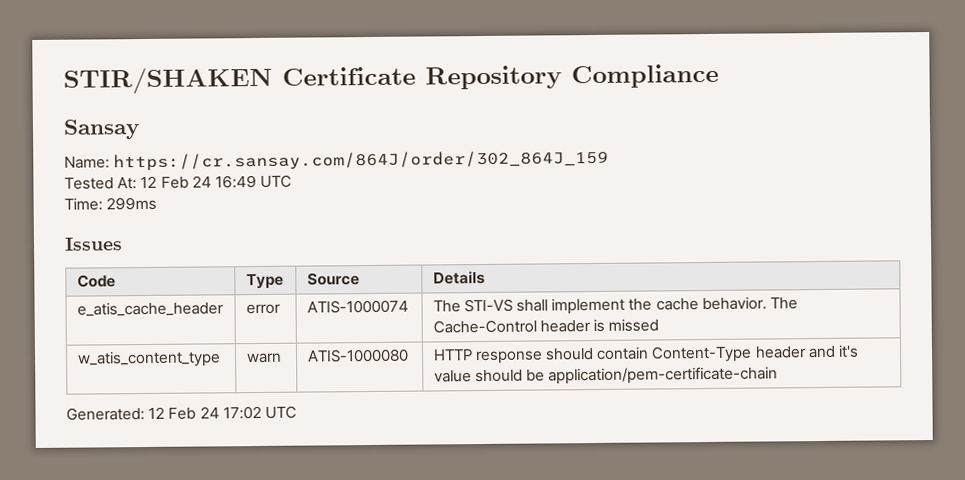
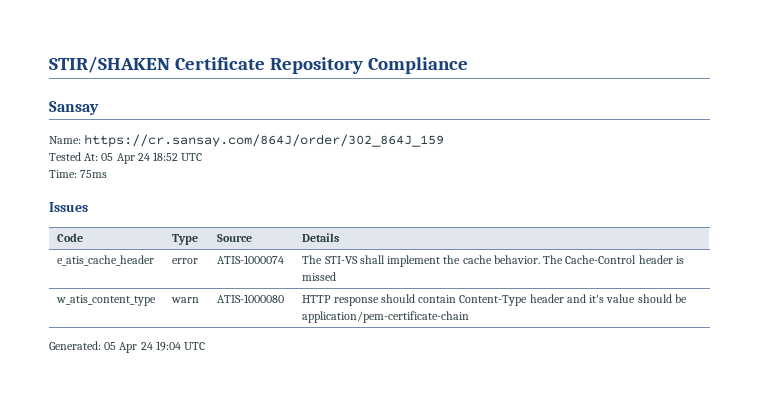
- Tested At: 12 Feb 24 16:49 UTC
+ Tested At: 05 Apr 24 18:52 UTC
- Time: 299ms
+ Time: 75ms
- Generated: 12 Feb 24 17:02 UTC
+ Generated: 05 Apr 24 19:04 UTC

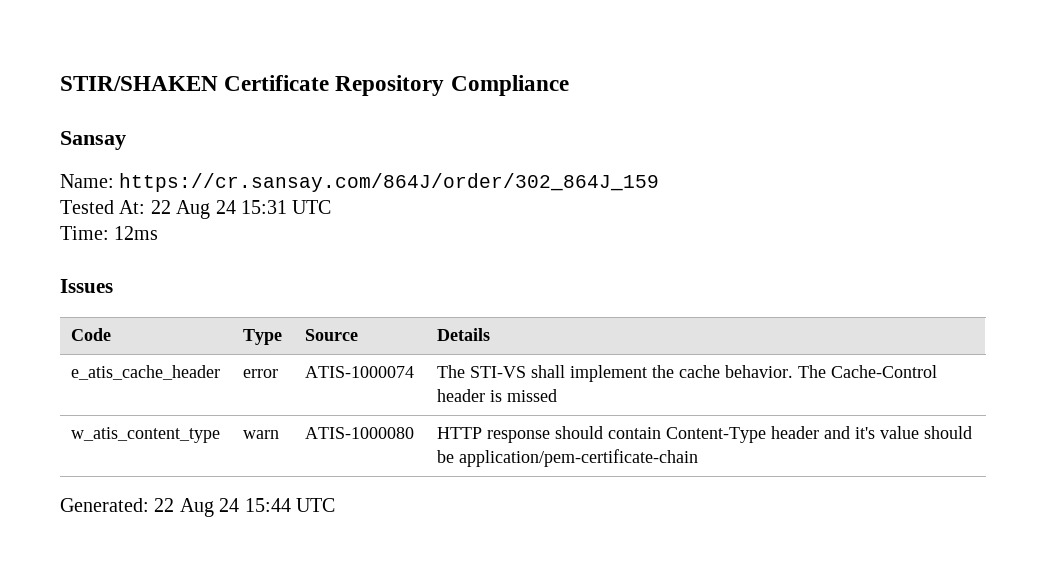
- Tested At: 05 Apr 24 18:52 UTC
+ Tested At: 22 Aug 24 15:31 UTC
- Time: 75ms
+ Time: 12ms
- Generated: 05 Apr 24 19:04 UTC
+ Generated: 22 Aug 24 15:44 UTC

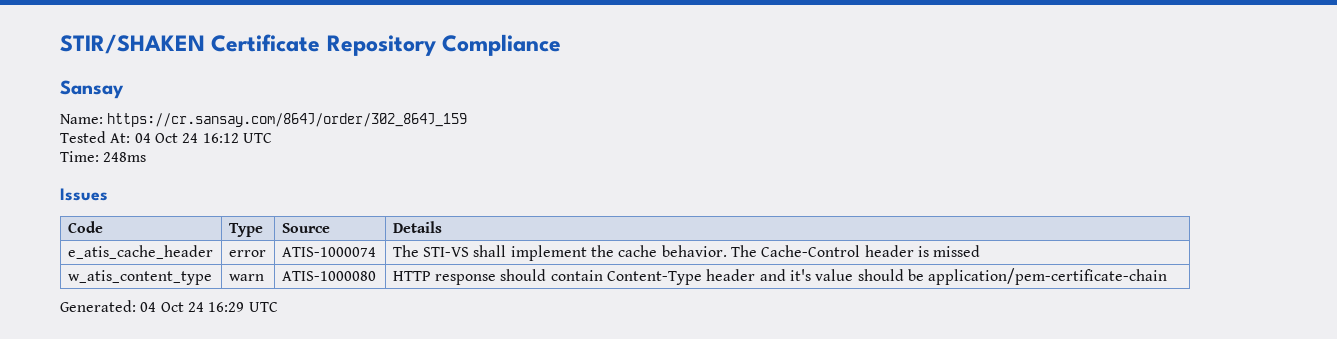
- Tested At: 22 Aug 24 15:31 UTC
+ Tested At: 04 Oct 24 16:12 UTC
- Time: 12ms
+ Time: 248ms
- Generated: 22 Aug 24 15:44 UTC
+ Generated: 04 Oct 24 16:29 UTC

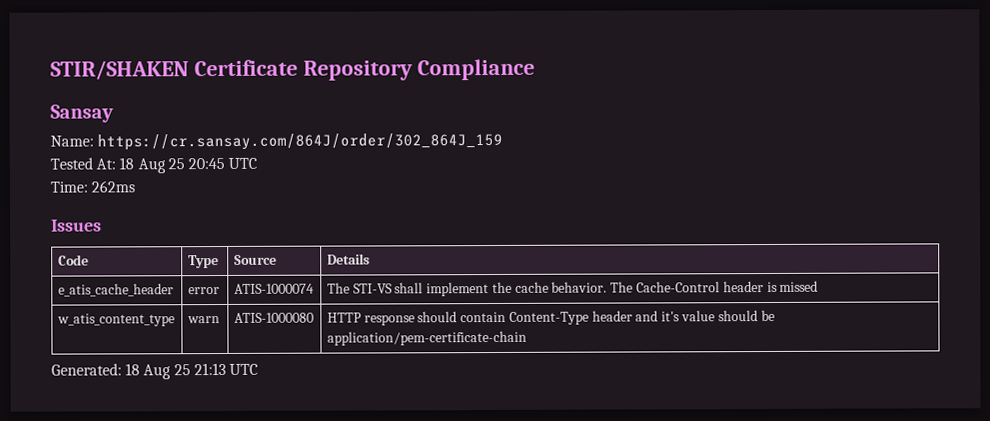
- Tested At: 04 Oct 24 16:12 UTC
+ Tested At: 18 Aug 25 20:45 UTC
- Time: 248ms
+ Time: 262ms
- Generated: 04 Oct 24 16:29 UTC
+ Generated: 18 Aug 25 21:13 UTC

